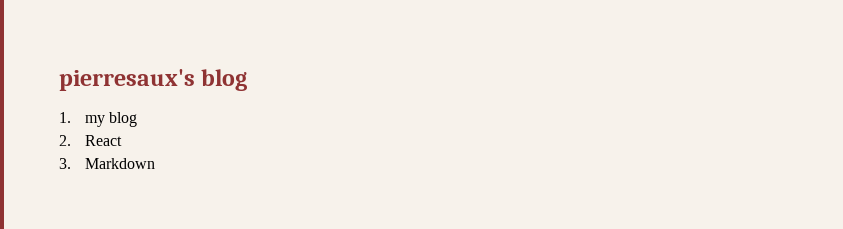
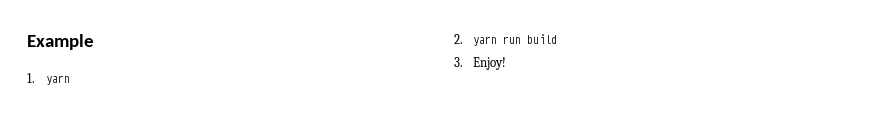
- pierresaux's blog
+ Example
- 1. my blog
+ 1. yarn
- 2. React
+ 2. yarn run build
- 3. Markdown
+ 3. Enjoy!

